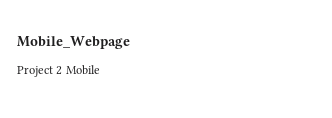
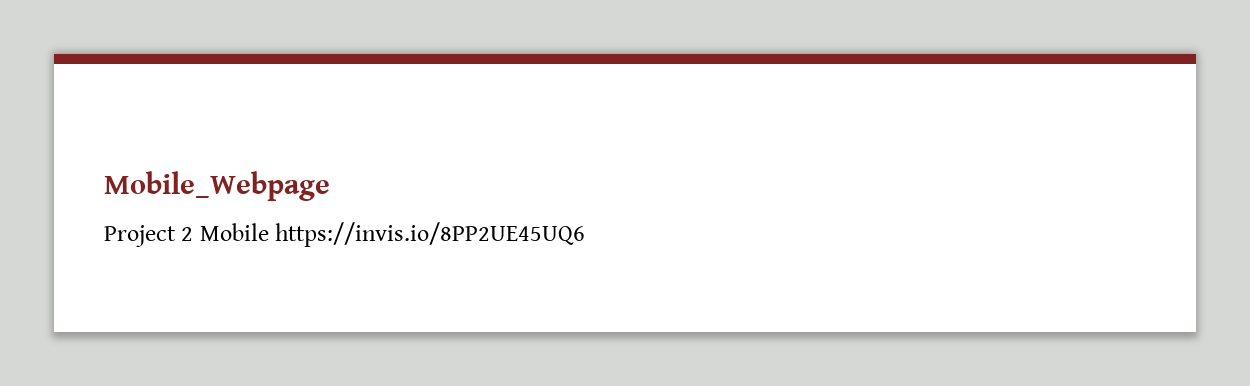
- Project 2 Mobile
+ Project 2 Mobile https://invis.io/8PP2UE45UQ6

